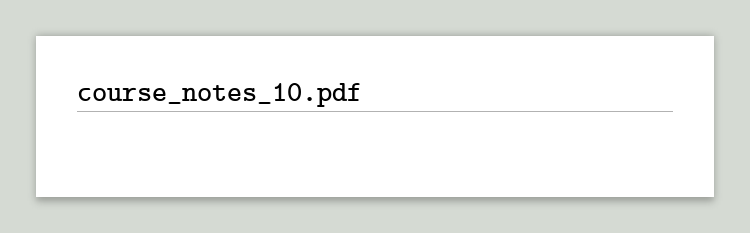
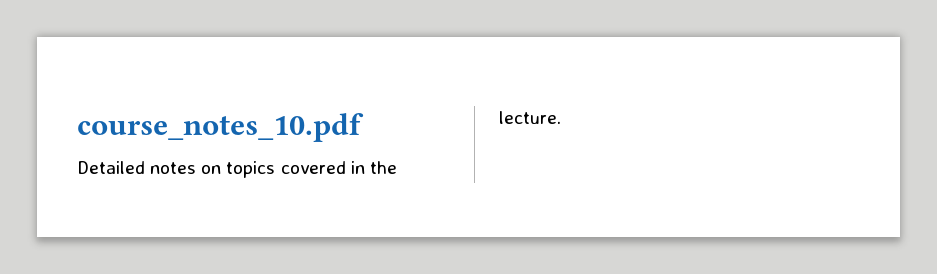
+ Detailed notes on topics covered in the lecture.

